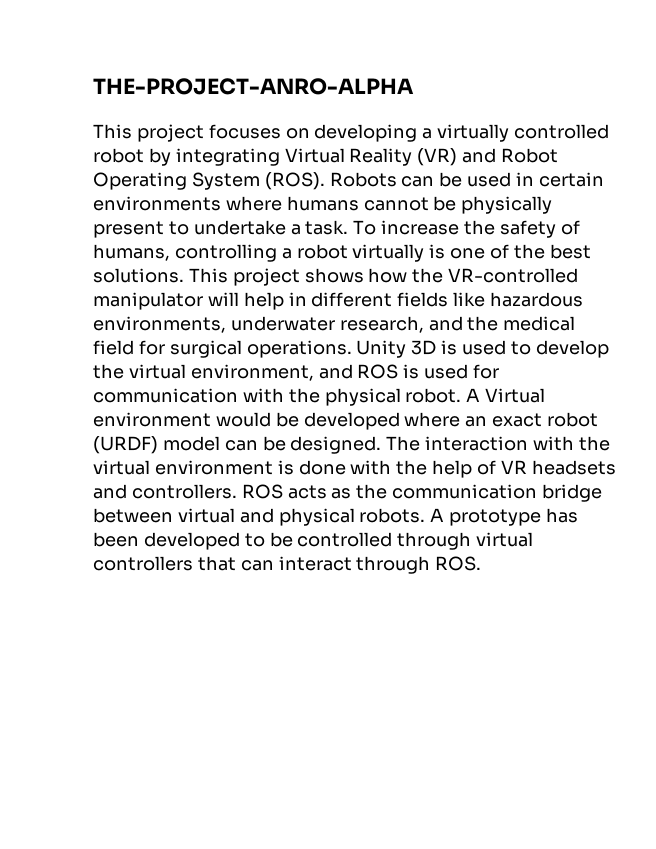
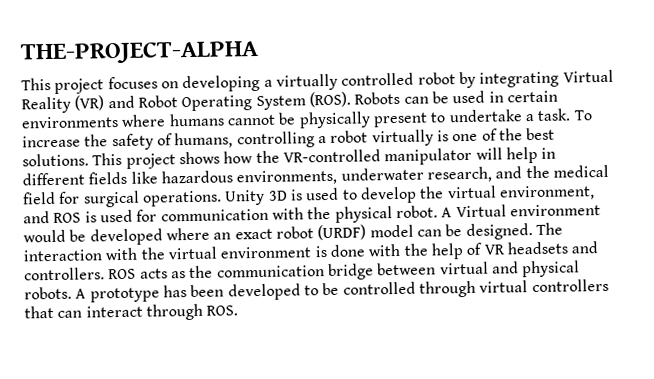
- THE-PROJECT-ANRO-ALPHA
+ THE-PROJECT-ALPHA

